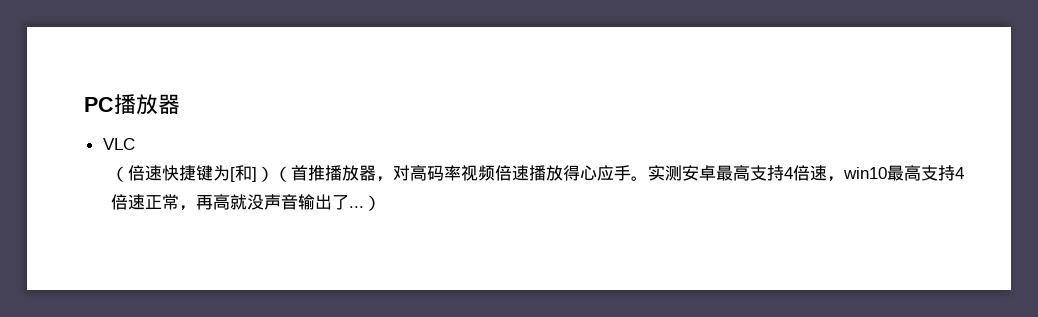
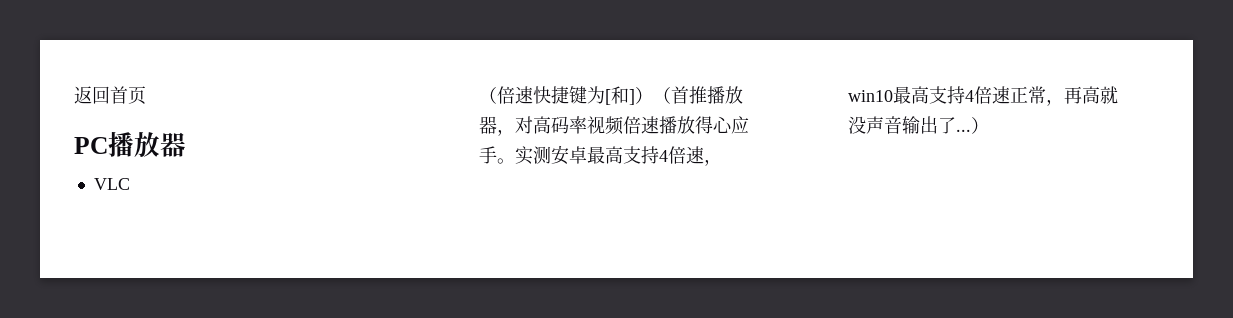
+ 返回首页

